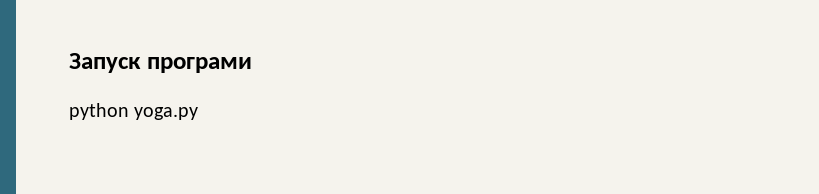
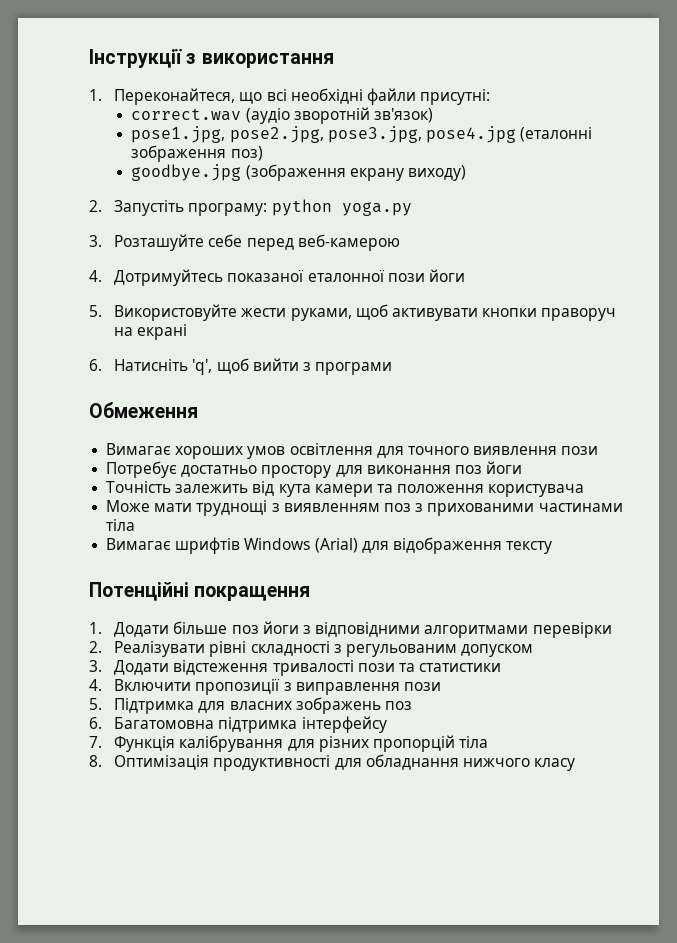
- Запуск програми
- python yoga.py
+ Інструкції з використання
+ 1. Переконайтеся, що всі необхідні файли присутні:
+ correct.wav (аудіо зворотній зв'язок)
+ pose1.jpg, pose2.jpg, pose3.jpg, pose4.jpg (еталонні зображення поз)
+ goodbye.jpg (зображення екрану виходу)
+ 2. Запустіть програму: python yoga.py
+ 3. Розташуйте себе перед веб-камерою
+ 4. Дотримуйтесь показаної еталонної пози йоги
+ 5. Використовуйте жести руками, щоб активувати кнопки праворуч на екрані
+ 6. Натисніть 'q', щоб вийти з програми
+ Обмеження
+ Вимагає хороших умов освітлення для точного виявлення пози
+ Потребує достатньо простору для виконання поз йоги
+ Точність залежить від кута камери та положення користувача
+ Може мати труднощі з виявленням поз з прихованими частинами тіла
+ Вимагає шрифтів Windows (Arial) для відображення тексту
+ Потенційні покращення
+ 1. Додати більше поз йоги з відповідними алгоритмами перевірки
+ 2. Реалізувати рівні складності з регульованим допуском
+ 3. Додати відстеження тривалості пози та статистики
+ 4. Включити пропозиції з виправлення пози
+ 5. Підтримка для власних зображень поз
+ 6. Багатомовна підтримка інтерфейсу
+ 7. Функція калібрування для різних пропорцій тіла
+ 8. Оптимізація продуктивності для обладнання нижчого класу

